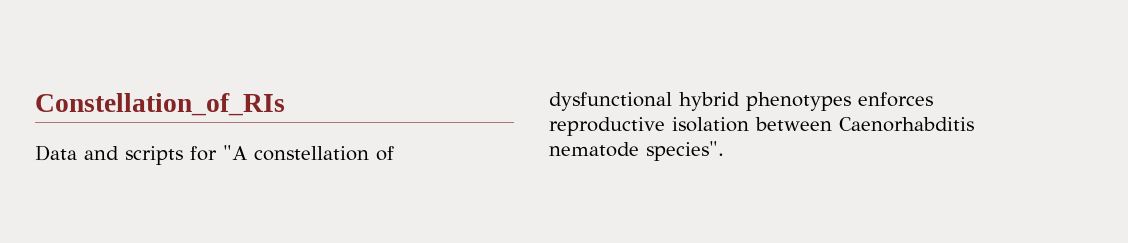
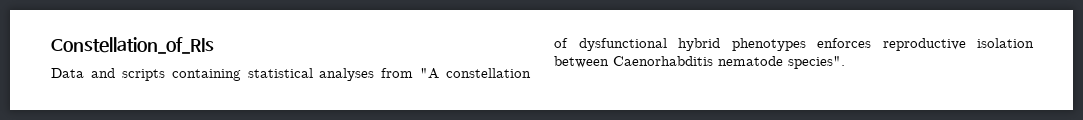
- Data and scripts for "A constellation of dysfunctional hybrid phenotypes enforces reproductive isolation between Caenorhabditis nematode species".
+ Data and scripts containing statistical analyses from "A constellation of dysfunctional hybrid phenotypes enforces reproductive isolation between Caenorhabditis nematode species".

